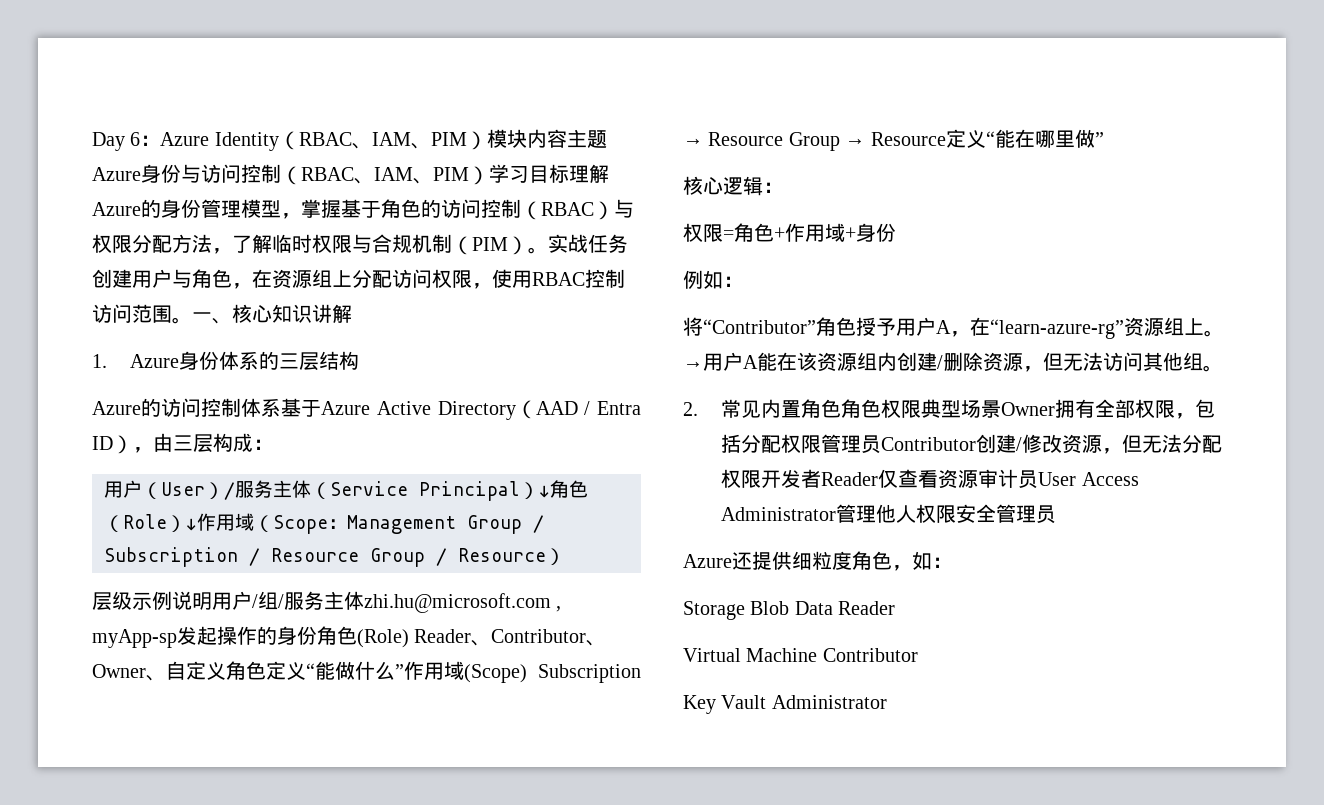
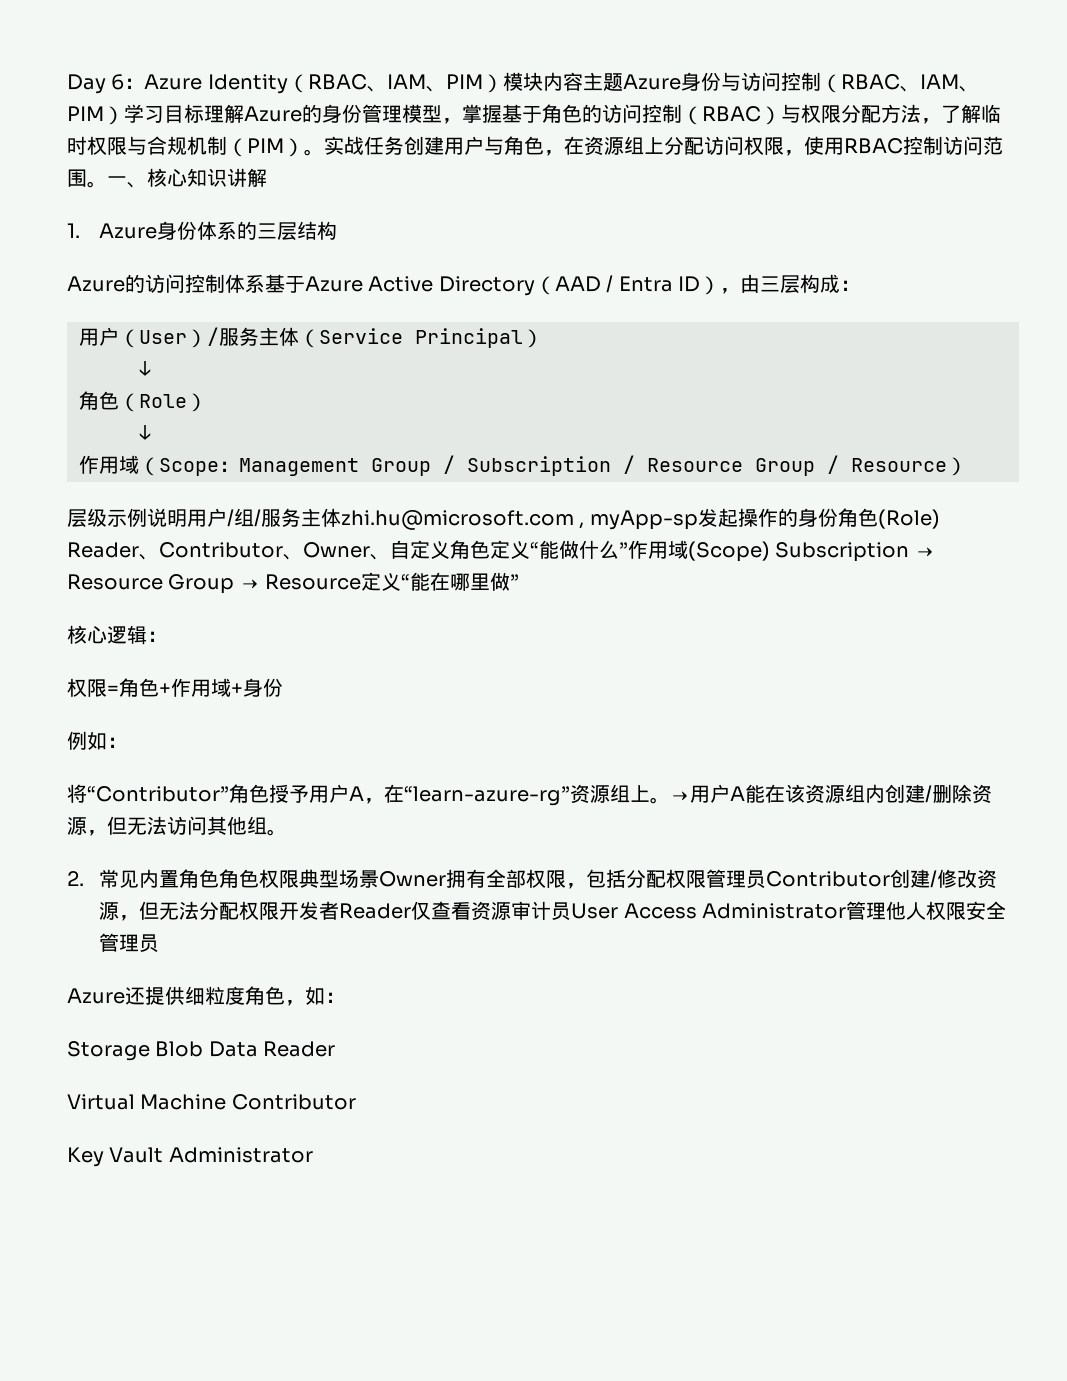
- 用户（User）/服务主体（Service Principal）↓角色（Role）↓作用域（Scope：Management Group / Subscription / Resource Group / Resource）
+ 用户（User）/服务主体（Service Principal）
+ ↓
+ 角色（Role）
+ ↓
+ 作用域（Scope：Management Group / Subscription / Resource Group / Resource）

